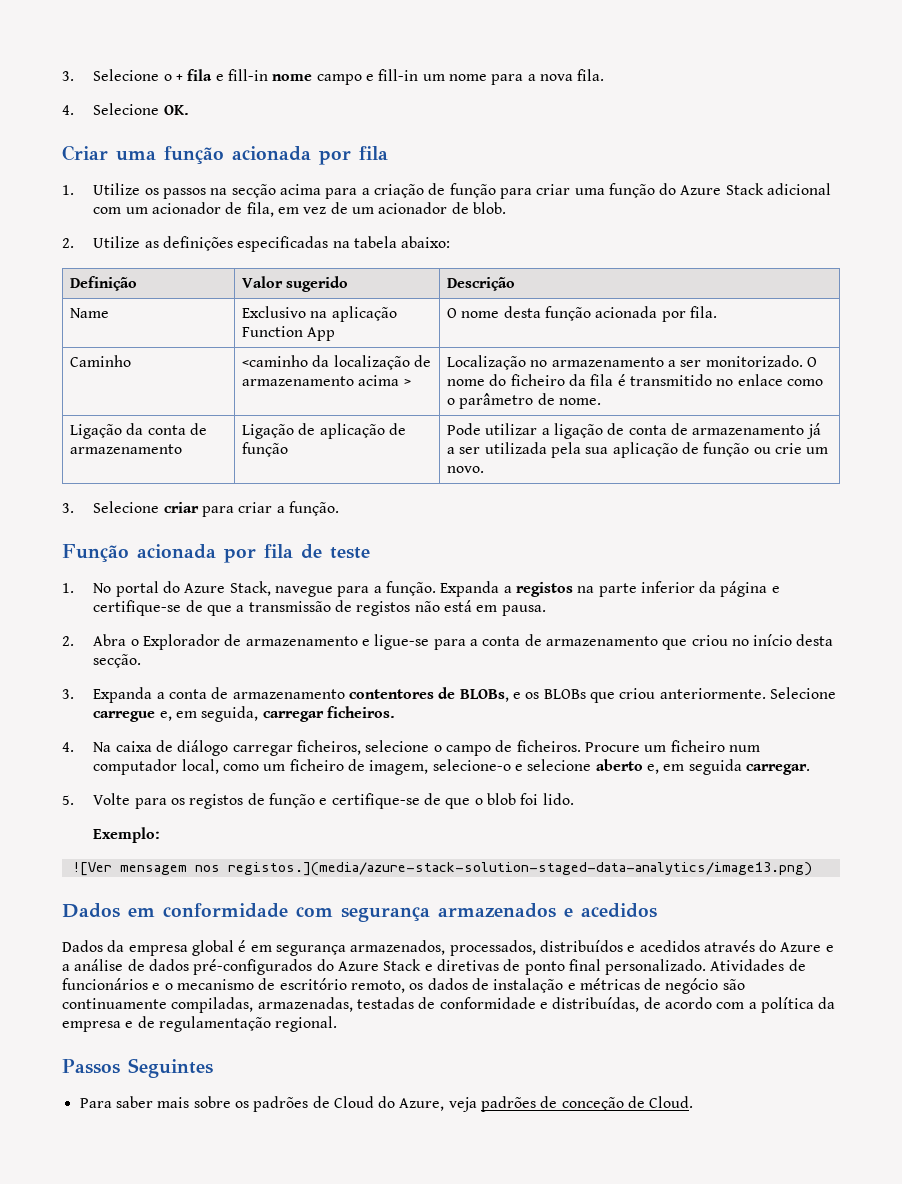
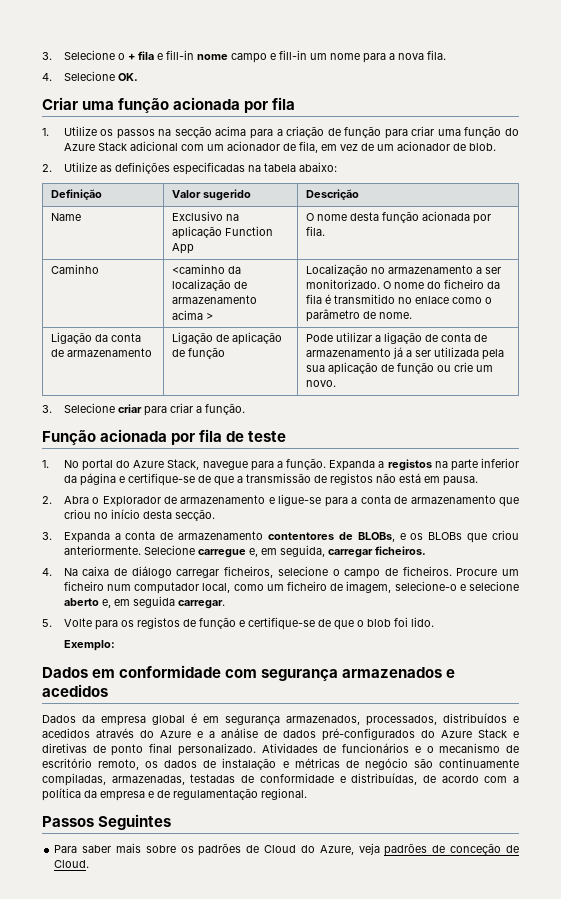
- ![Ver mensagem nos registos.](media/azure-stack-solution-staged-data-analytics/image13.png)

